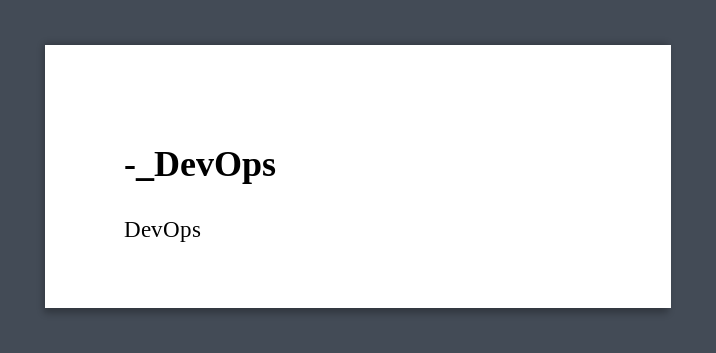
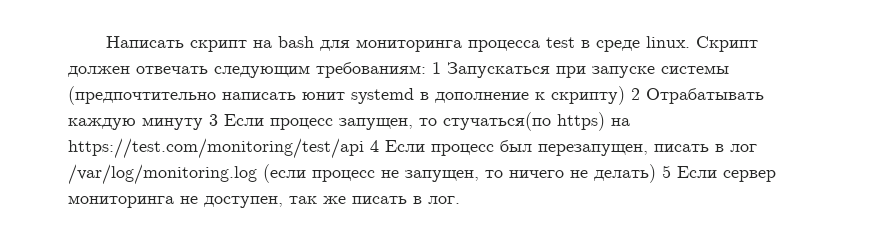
- -_DevOps
- DevOps
+ Написать скрипт на bash для мониторинга процесса test в среде linux. Скрипт должен отвечать следующим требованиям: 1 Запускаться при запуске системы (предпочтительно написать юнит systemd в дополнение к скрипту) 2 Отрабатывать каждую минуту 3 Если процесс запущен, то стучаться(по https) на https://test.com/monitoring/test/api 4 Если процесс был перезапущен, писать в лог /var/log/monitoring.log (если процесс не запущен, то ничего не делать) 5 Если сервер мониторинга не доступен, так же писать в лог.

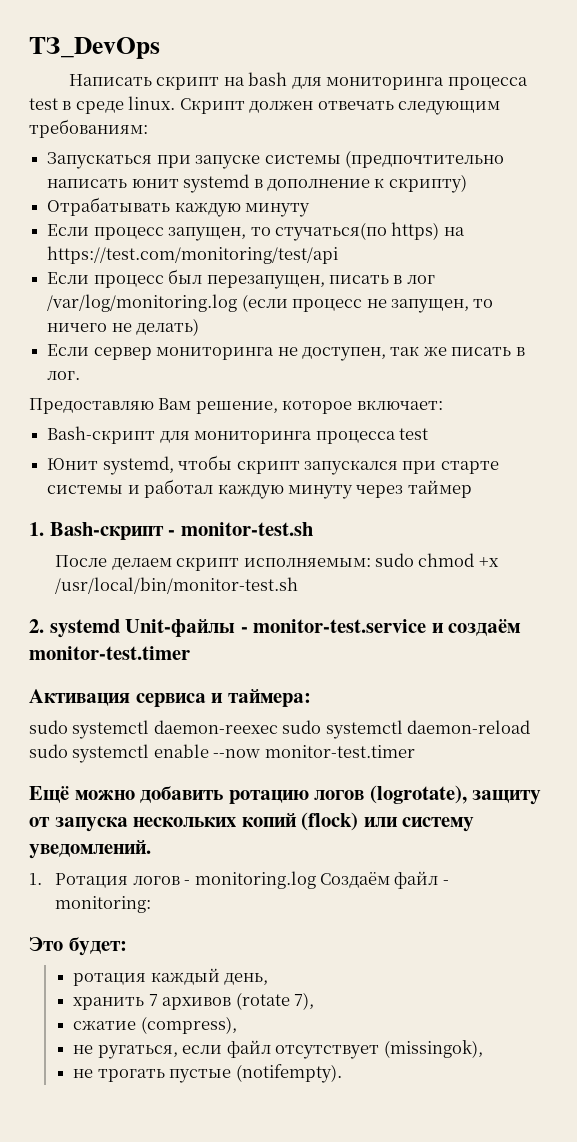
+ ТЗ_DevOps
- Скрипт должен отвечать следующим требованиям: 1 Запускаться при запуске системы (предпочтительно написать юнит systemd в дополнение к скрипту) 2 Отрабатывать каждую минуту 3 Если процесс запущен, то стучаться(по https) на https://test.com/monitoring/test/api 4 Если процесс был перезапущен, писать в лог /var/log/monitoring.log (если процесс не запущен, то ничего не делать) 5 Если сервер мониторинга не доступен, так же писать в лог.
+ Скрипт должен отвечать следующим требованиям:
+ Запускаться при запуске системы (предпочтительно написать юнит systemd в дополнение к скрипту)
+ Отрабатывать каждую минуту
+ Если процесс запущен, то стучаться(по https) на https://test.com/monitoring/test/api
+ Если процесс был перезапущен, писать в лог /var/log/monitoring.log (если процесс не запущен, то ничего не делать)
+ Если сервер мониторинга не доступен, так же писать в лог.
+ Предоставляю Вам решение, которое включает:
+ Bash-скрипт для мониторинга процесса test
+ Юнит systemd, чтобы скрипт запускался при старте системы и работал каждую минуту через таймер
+ 1. Bash-скрипт - monitor-test.sh
+ После делаем скрипт исполняемым: sudo chmod +x /usr/local/bin/monitor-test.sh
+ 2. systemd Unit-файлы - monitor-test.service и создаём monitor-test.timer
+ Активация сервиса и таймера:
+ sudo systemctl daemon-reexec sudo systemctl daemon-reload sudo systemctl enable --now monitor-test.timer
+ Ещё можно добавить ротацию логов (logrotate), защиту от запуска нескольких копий (flock) или систему уведомлений.
+ 1. Ротация логов - monitoring.log Создаём файл - monitoring:
+ Это будет:
+ ротация каждый день,
+ хранить 7 архивов (rotate 7),
+ сжатие (compress),
+ не ругаться, если файл отсутствует (missingok),
+ не трогать пустые (notifempty).

